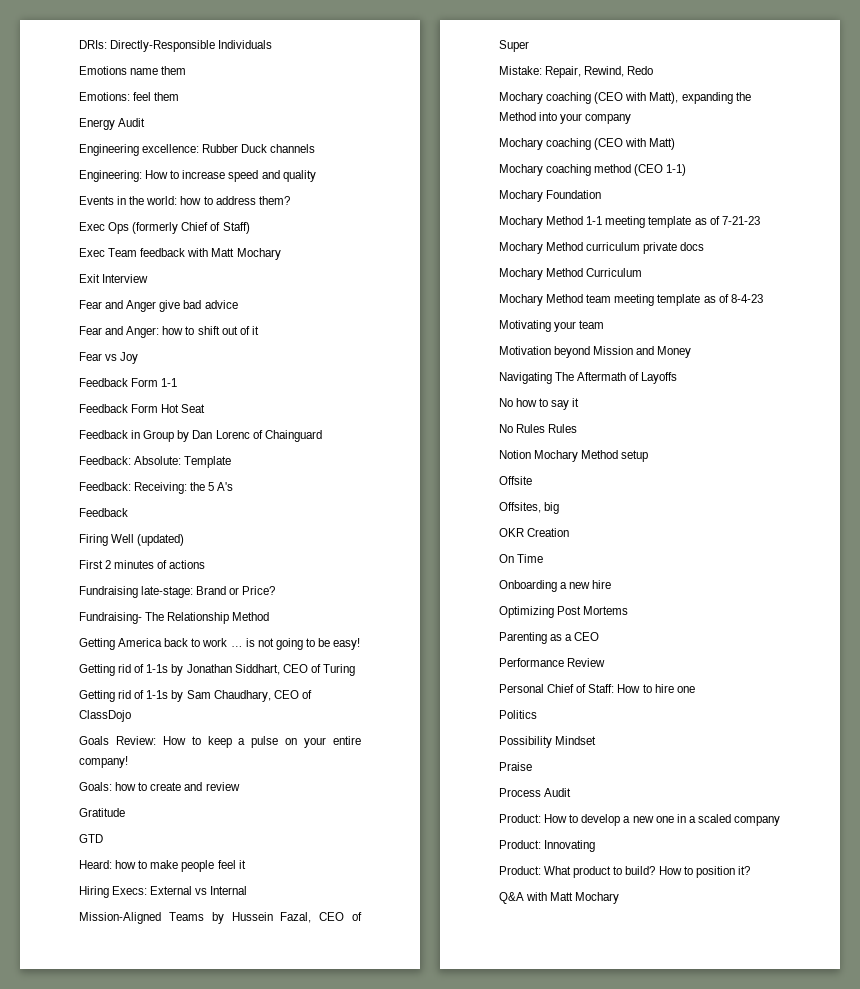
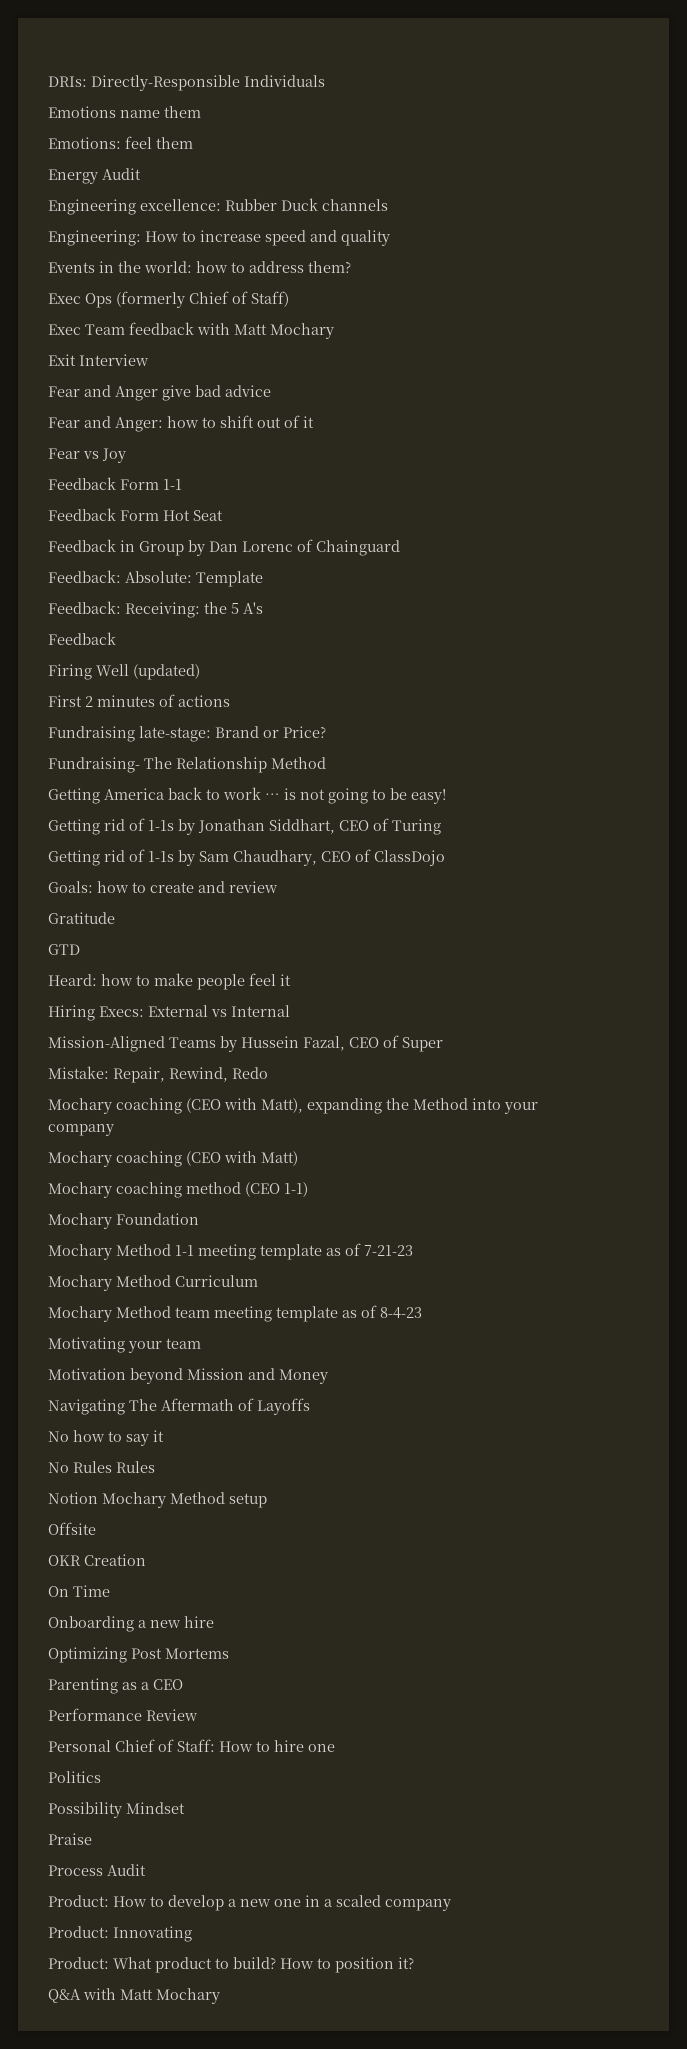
- Goals Review: How to keep a pulse on your entire company!
- Mochary Method curriculum private docs
- Offsites, big

